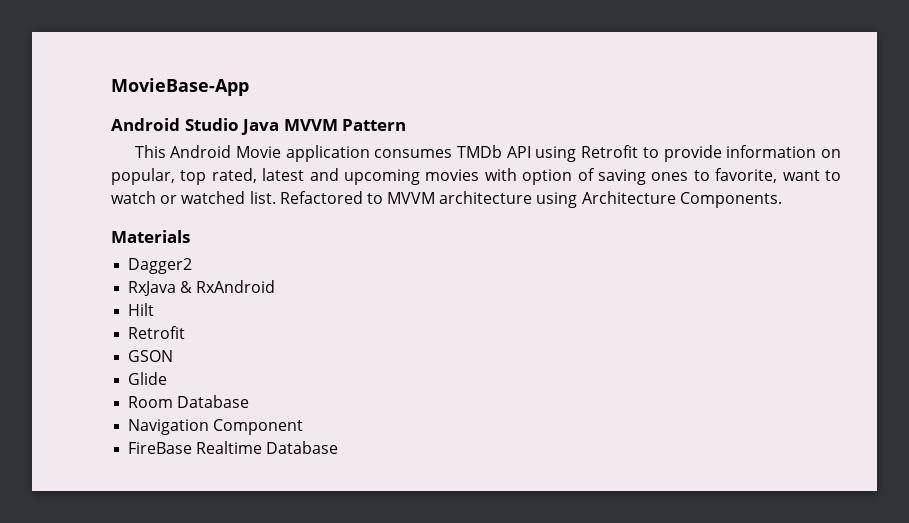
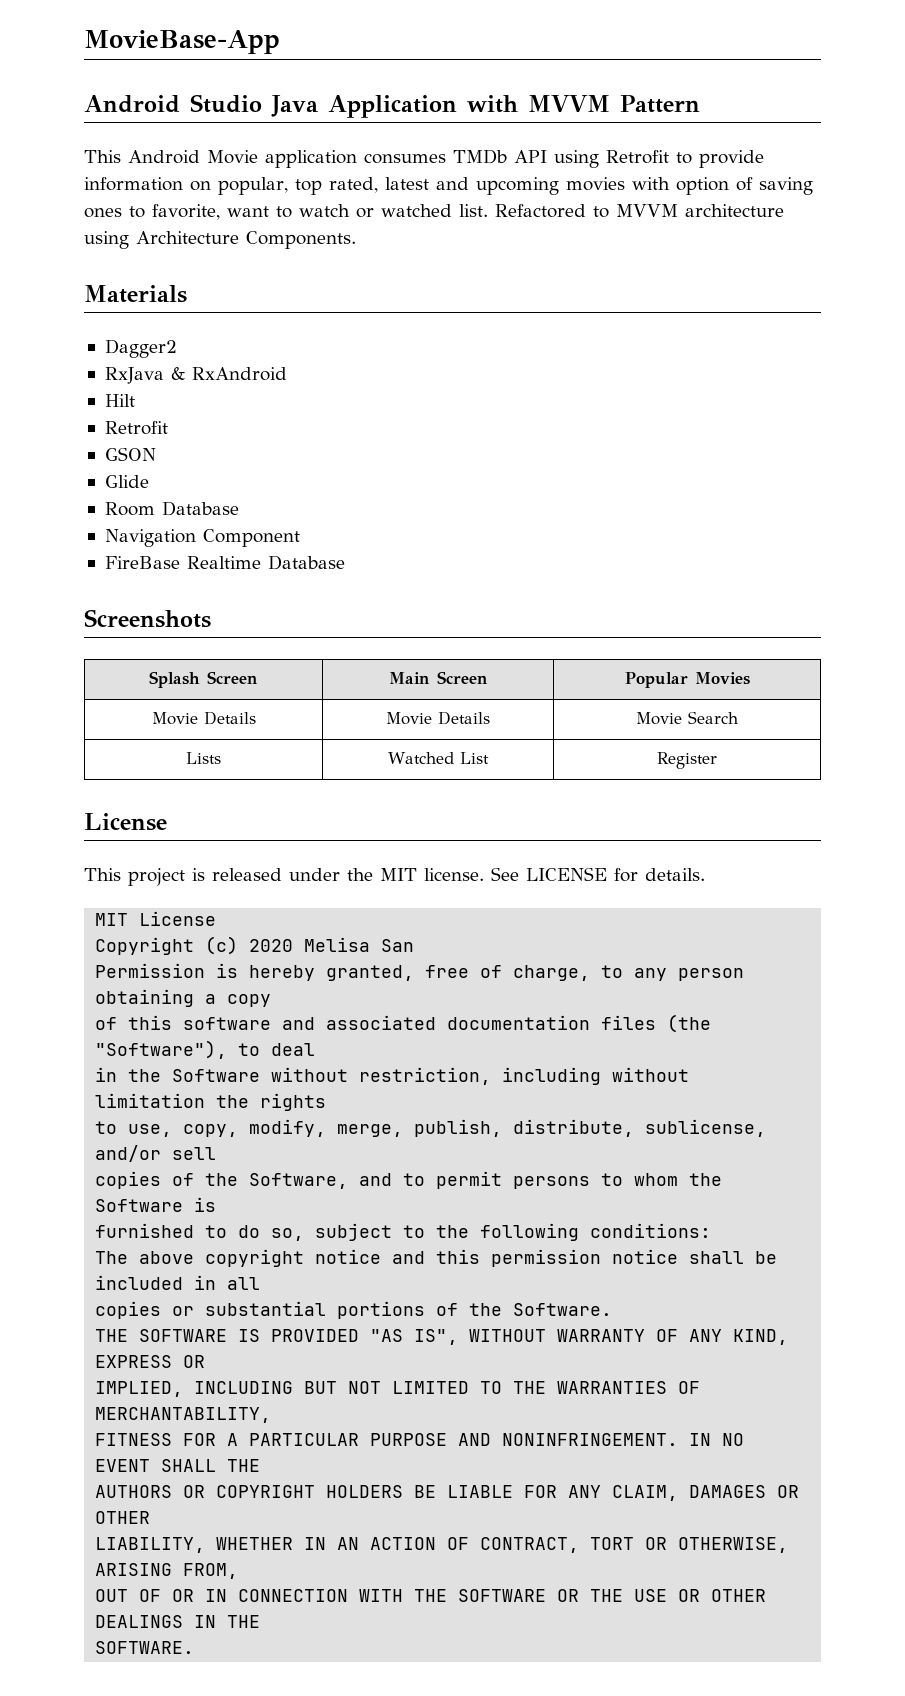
- Android Studio Java MVVM Pattern
+ Android Studio Java Application with MVVM Pattern
+ Screenshots
+ Splash Screen | Main Screen | Popular Movies
+ Movie Details | Movie Details | Movie Search
+ Lists | Watched List | Register
+ License
+ This project is released under the MIT license. See LICENSE for details.
+ MIT License
+ Copyright (c) 2020 Melisa San
+ Permission is hereby granted, free of charge, to any person obtaining a copy
+ of this software and associated documentation files (the "Software"), to deal
+ in the Software without restriction, including without limitation the rights
+ to use, copy, modify, merge, publish, distribute, sublicense, and/or sell
+ copies of the Software, and to permit persons to whom the Software is
+ furnished to do so, subject to the following conditions:
+ The above copyright notice and this permission notice shall be included in all
+ copies or substantial portions of the Software.
+ THE SOFTWARE IS PROVIDED "AS IS", WITHOUT WARRANTY OF ANY KIND, EXPRESS OR
+ IMPLIED, INCLUDING BUT NOT LIMITED TO THE WARRANTIES OF MERCHANTABILITY,
+ FITNESS FOR A PARTICULAR PURPOSE AND NONINFRINGEMENT. IN NO EVENT SHALL THE
+ AUTHORS OR COPYRIGHT HOLDERS BE LIABLE FOR ANY CLAIM, DAMAGES OR OTHER
+ LIABILITY, WHETHER IN AN ACTION OF CONTRACT, TORT OR OTHERWISE, ARISING FROM,
+ OUT OF OR IN CONNECTION WITH THE SOFTWARE OR THE USE OR OTHER DEALINGS IN THE
+ SOFTWARE.

